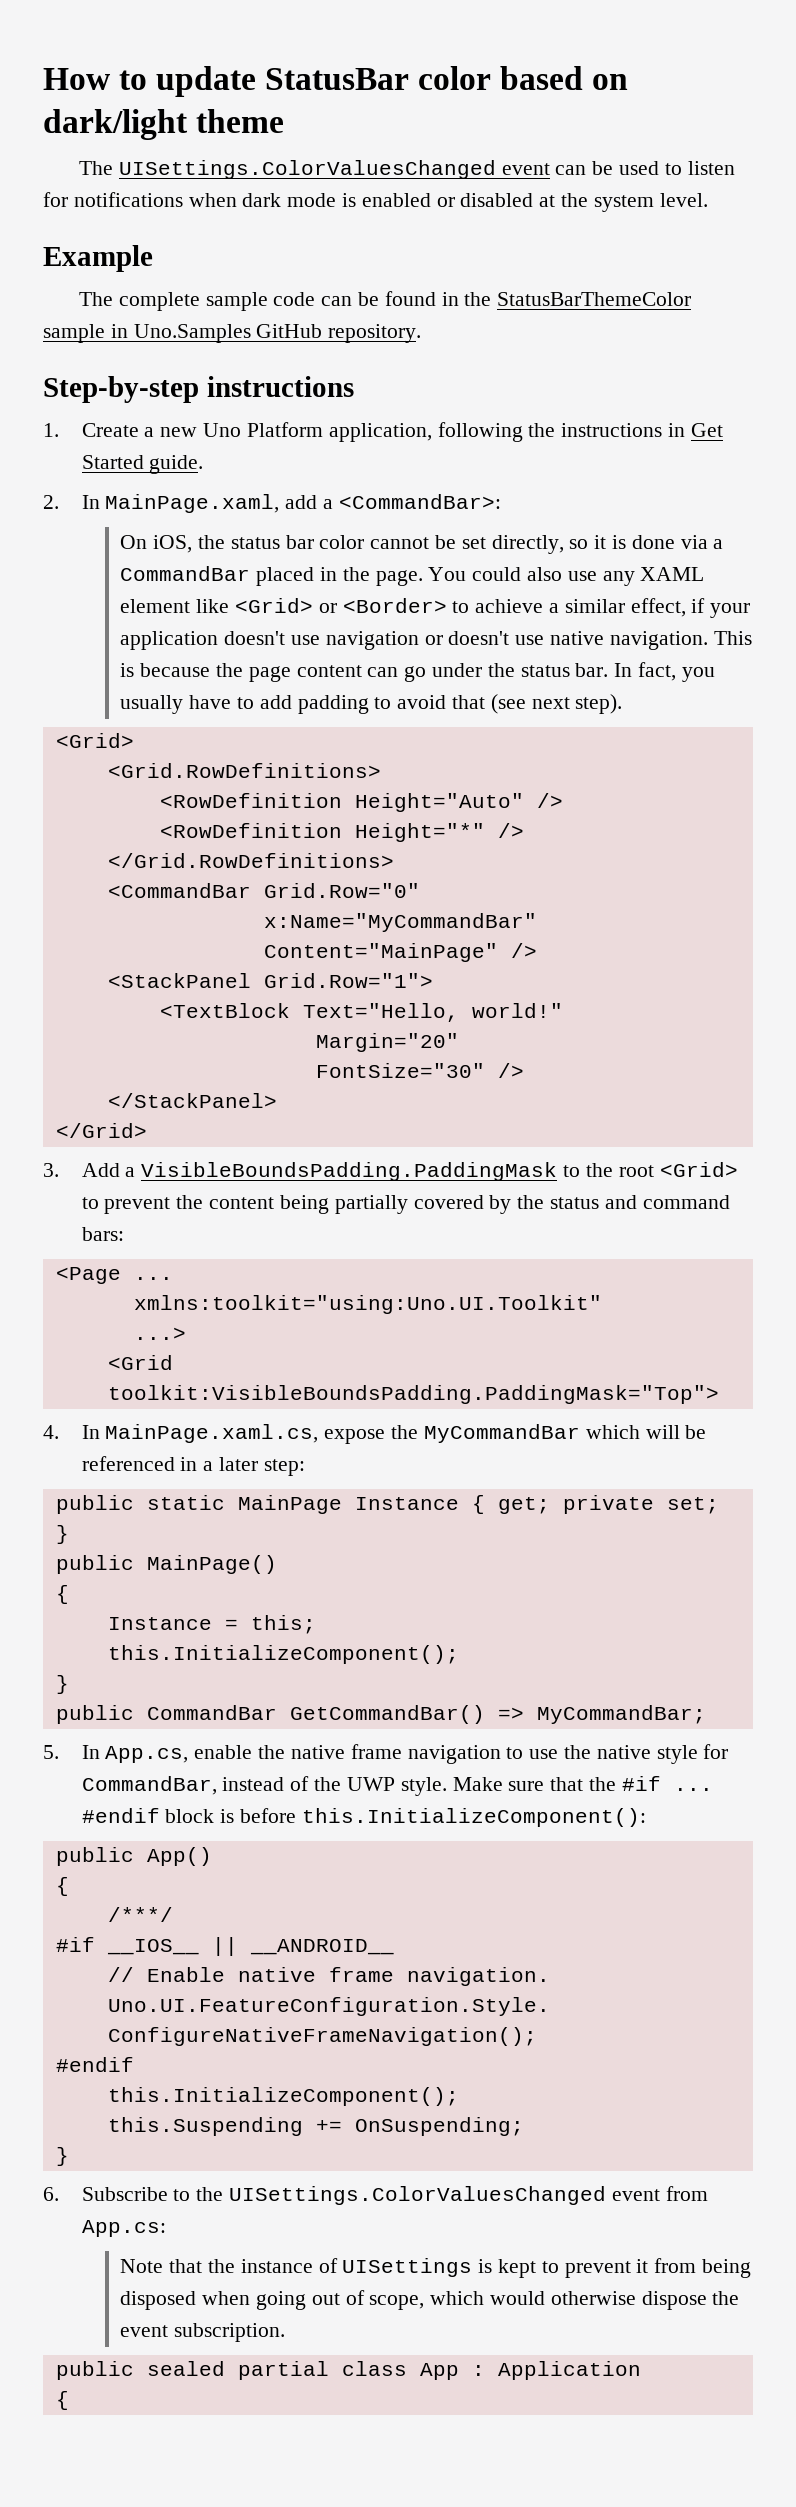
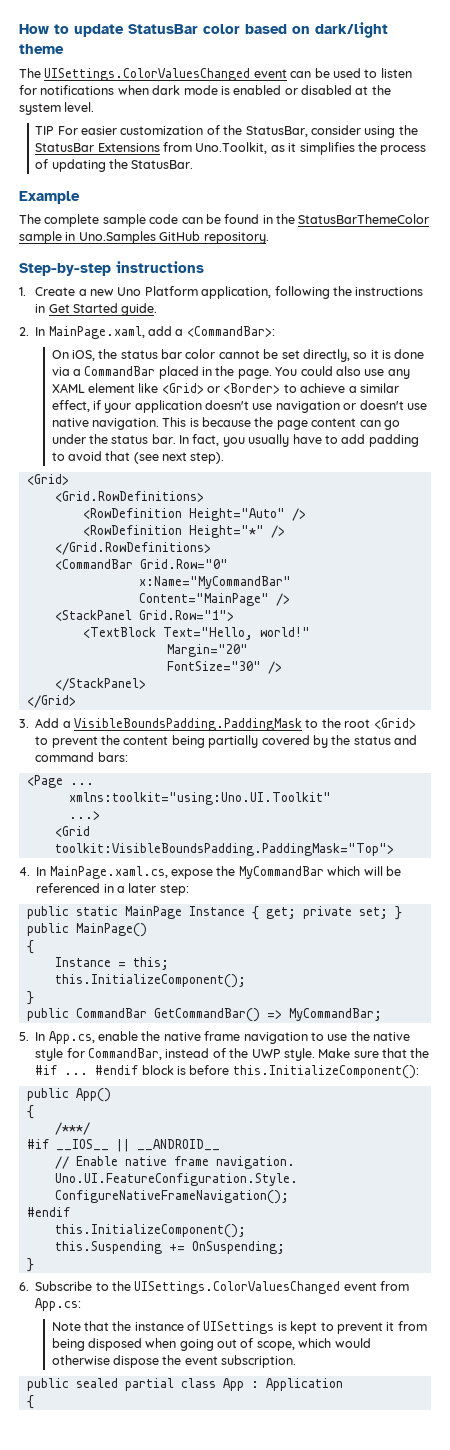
+ TIP For easier customization of the StatusBar, consider using the StatusBar Extensions from Uno.Toolkit, as it simplifies the process of updating the StatusBar.

